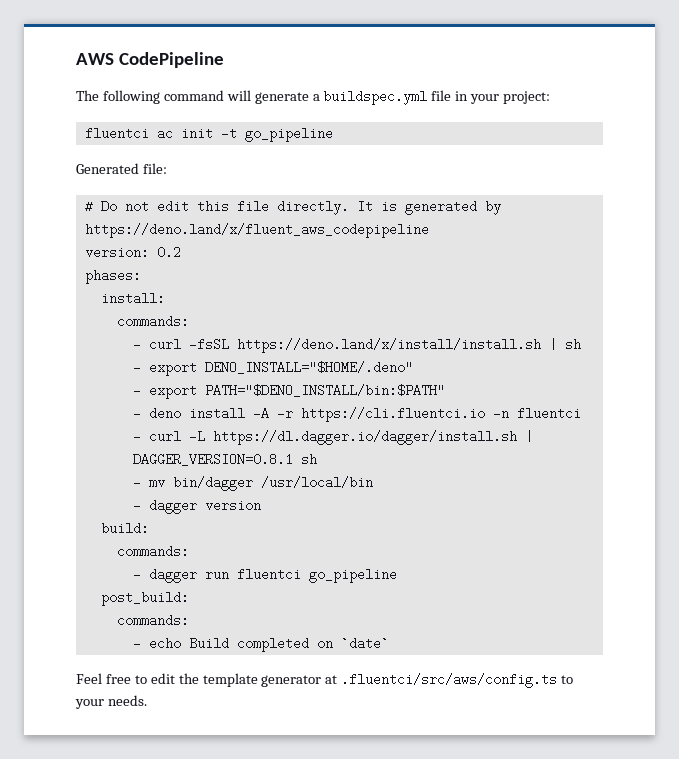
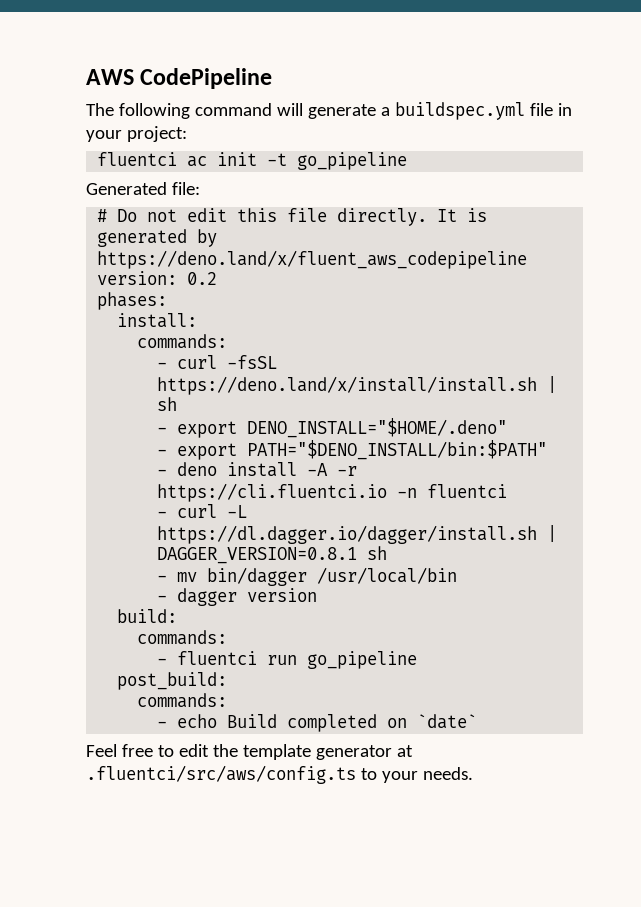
- - dagger run fluentci go_pipeline
+ - fluentci run go_pipeline

